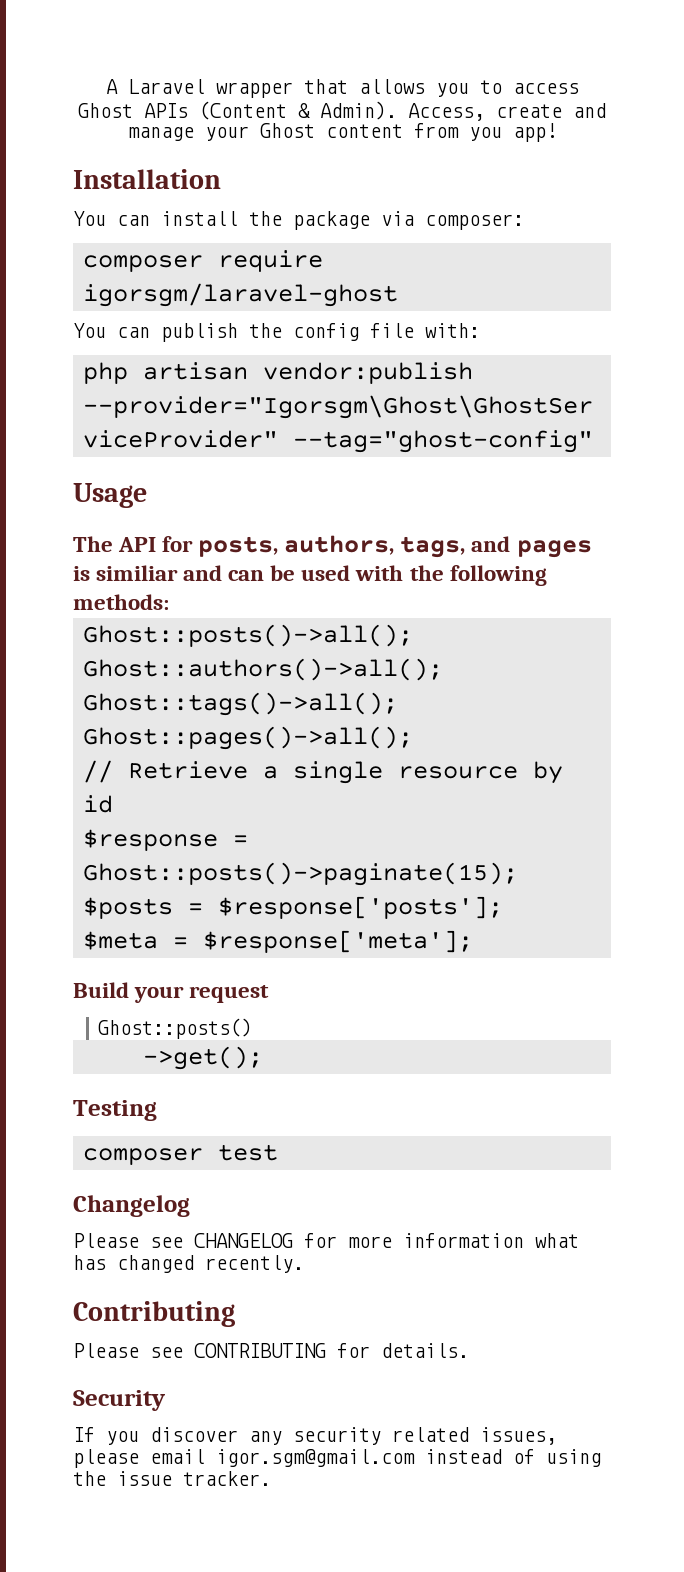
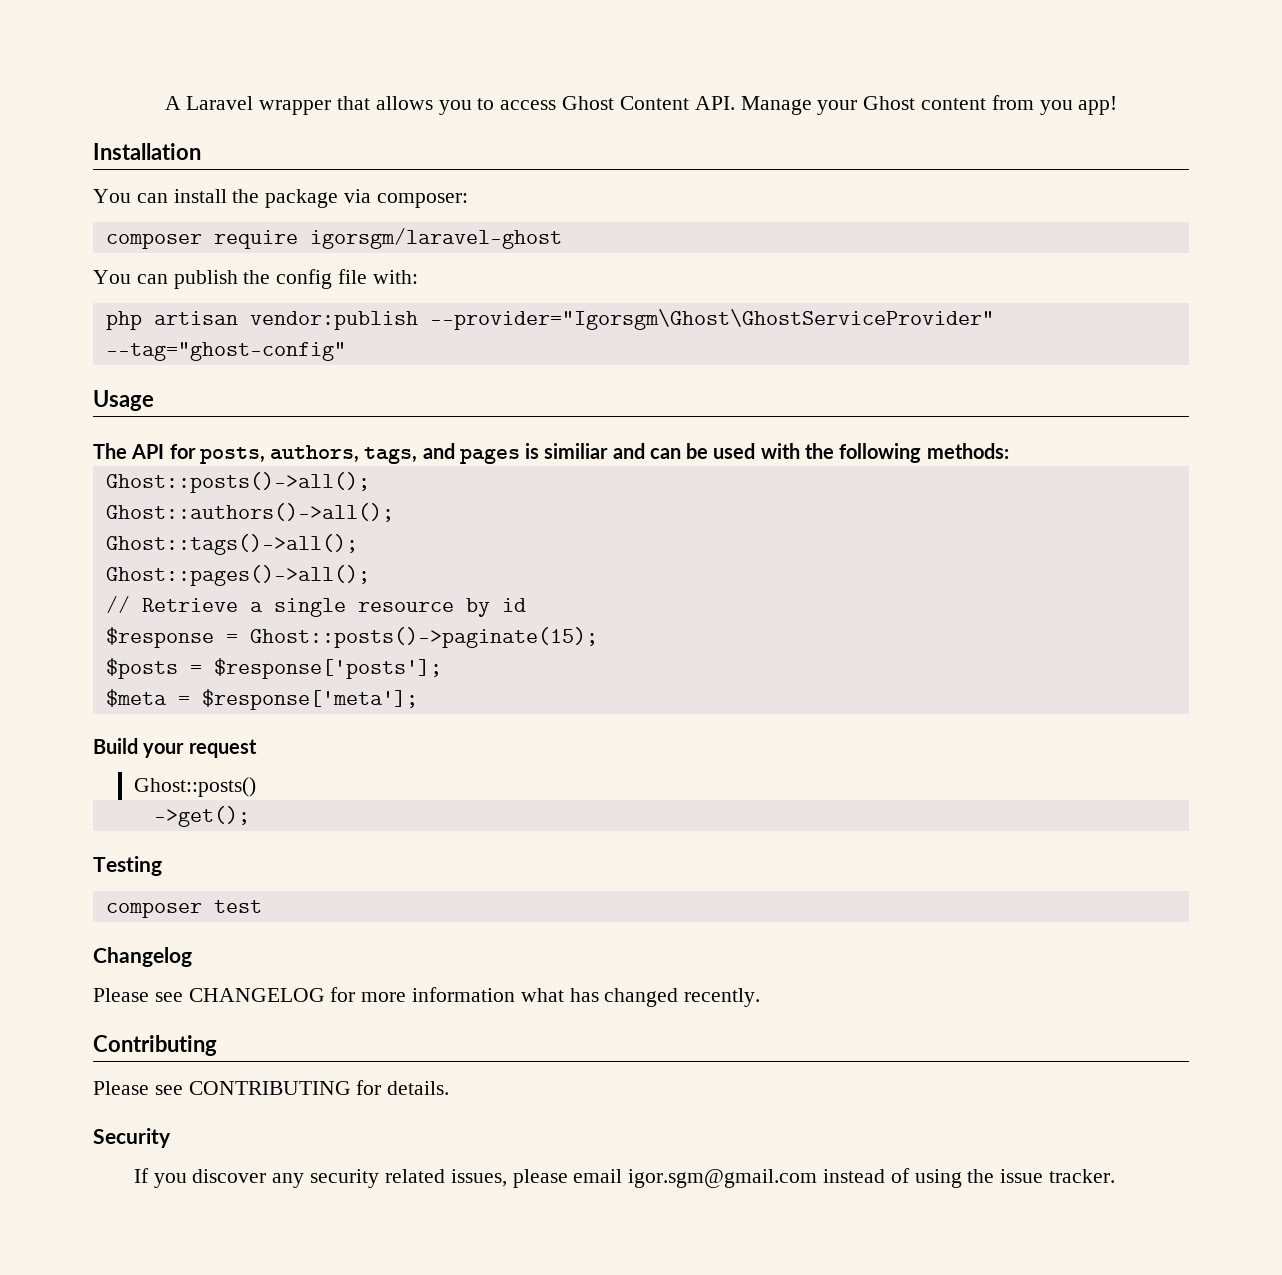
- A Laravel wrapper that allows you to access Ghost APIs (Content & Admin). Access, create and manage your Ghost content from you app!
+ A Laravel wrapper that allows you to access Ghost Content API. Manage your Ghost content from you app!

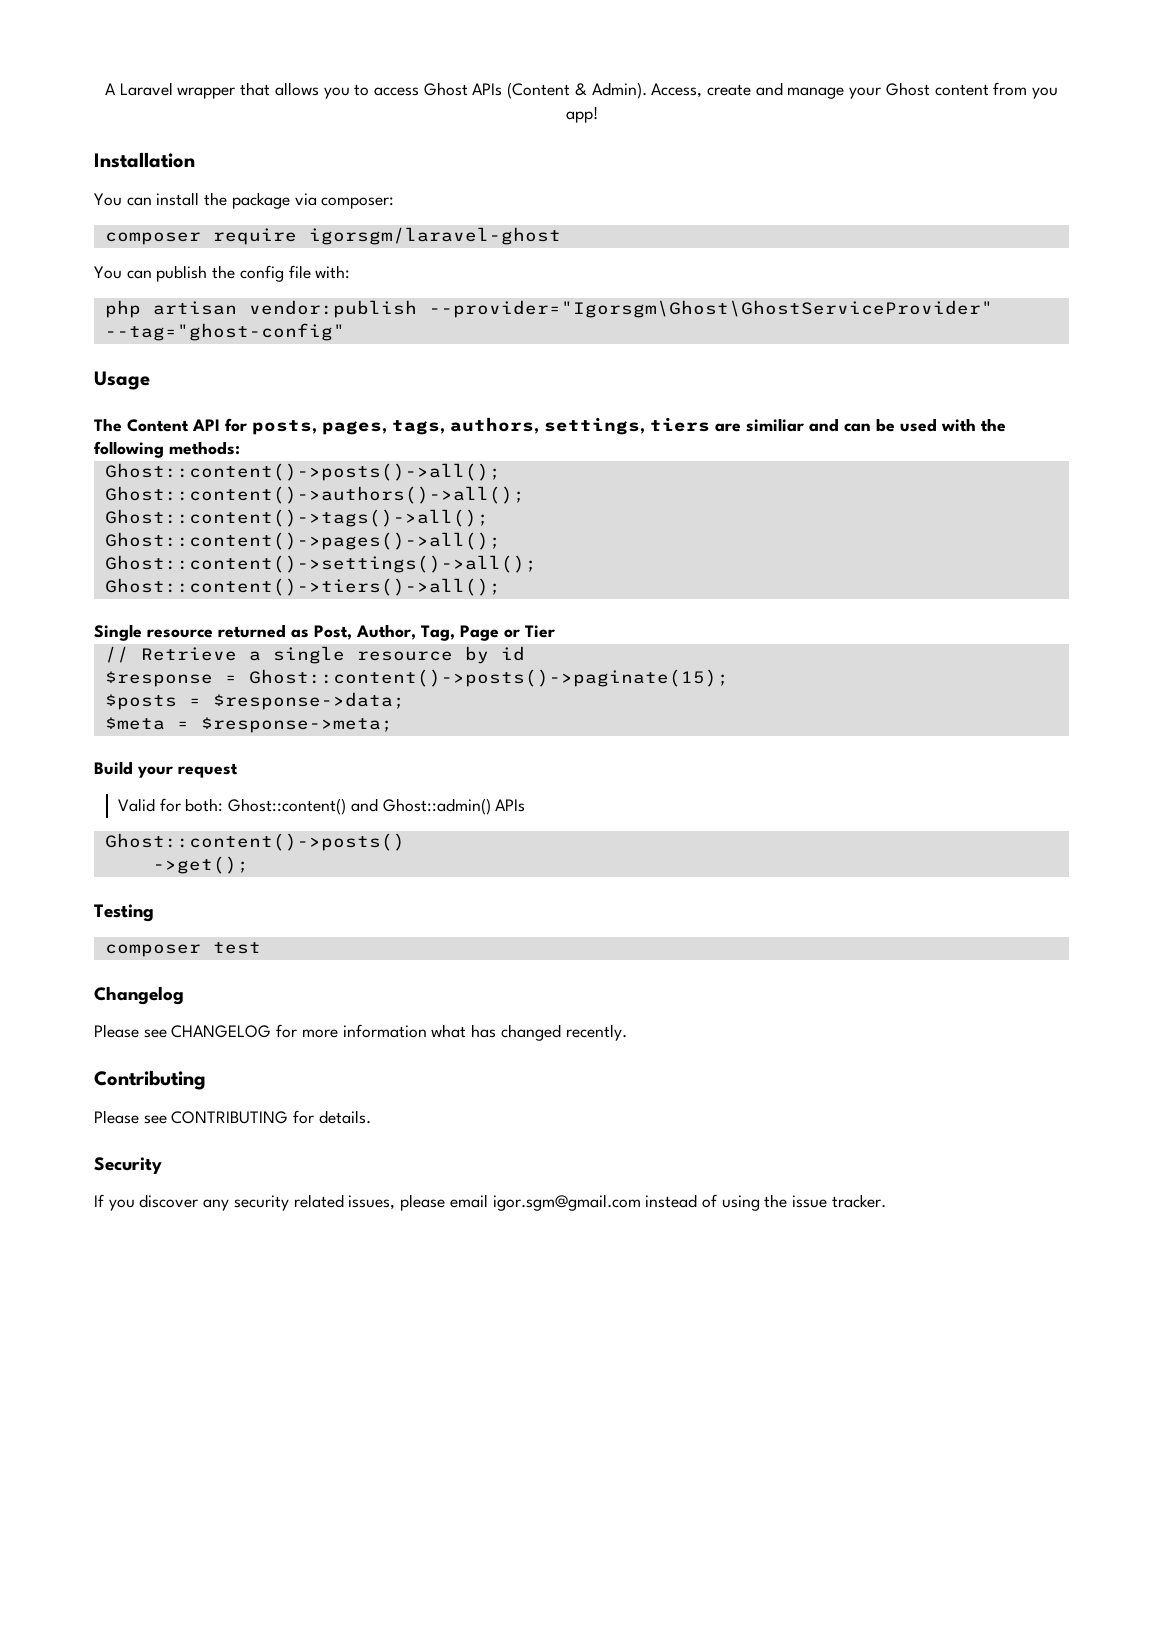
- A Laravel wrapper that allows you to access Ghost Content API. Manage your Ghost content from you app!
+ A Laravel wrapper that allows you to access Ghost APIs (Content & Admin). Access, create and manage your Ghost content from you app!
- The API for posts, authors, tags, and pages is similiar and can be used with the following methods:
+ The Content API for posts, pages, tags, authors, settings, tiers are similiar and can be used with the following methods:
- Ghost::posts()->all();
- Ghost::authors()->all();
- Ghost::tags()->all();
- Ghost::pages()->all();
+ Ghost::content()->posts()->all();
+ Ghost::content()->authors()->all();
+ Ghost::content()->tags()->all();
+ Ghost::content()->pages()->all();
+ Ghost::content()->settings()->all();
+ Ghost::content()->tiers()->all();
+ Single resource returned as Post, Author, Tag, Page or Tier
- $response = Ghost::posts()->paginate(15);
+ $response = Ghost::content()->posts()->paginate(15);
- $posts = $response['posts'];
+ $posts = $response->data;
- $meta = $response['meta'];
+ $meta = $response->meta;
- Ghost::posts()
+ Valid for both: Ghost::content() and Ghost::admin() APIs
+ Ghost::content()->posts()

